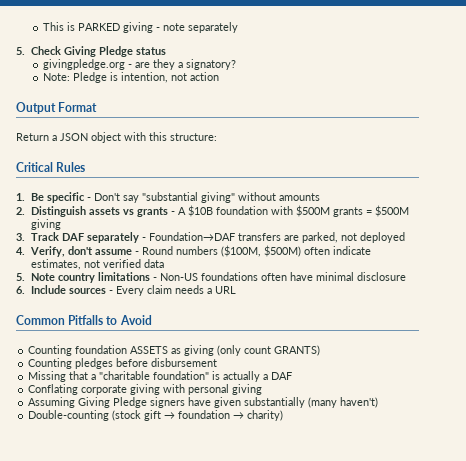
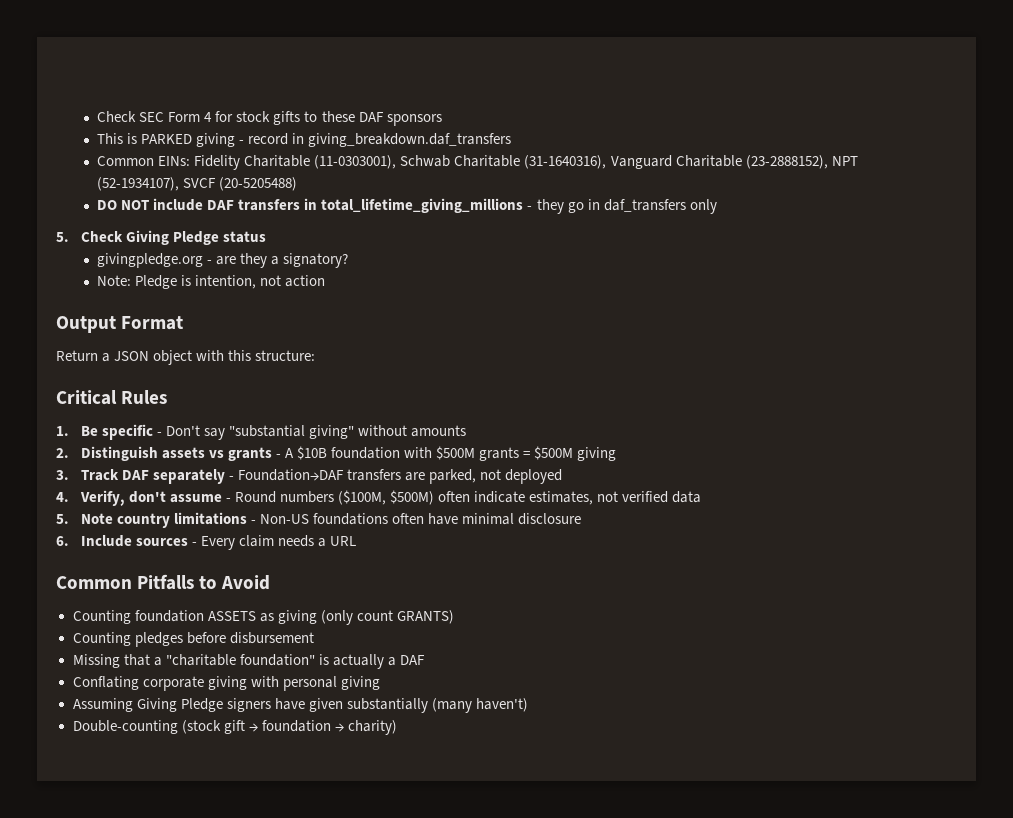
+ Check SEC Form 4 for stock gifts to these DAF sponsors
- This is PARKED giving - note separately
+ This is PARKED giving - record in giving_breakdown.daf_transfers
+ Common EINs: Fidelity Charitable (11-0303001), Schwab Charitable (31-1640316), Vanguard Charitable (23-2888152), NPT (52-1934107), SVCF (20-5205488)
+ DO NOT include DAF transfers in total_lifetime_giving_millions - they go in daf_transfers only

